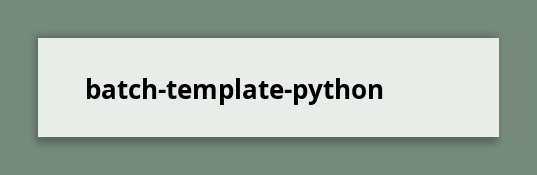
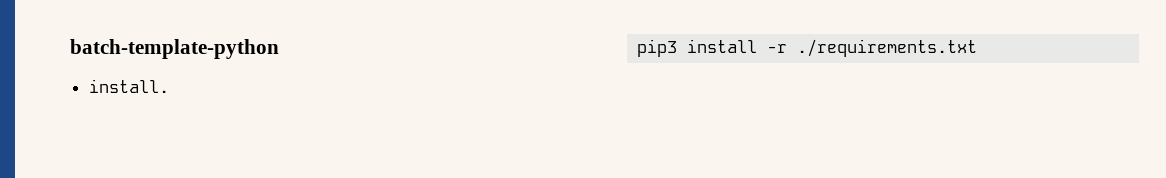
+ install.
+ pip3 install -r ./requirements.txt

